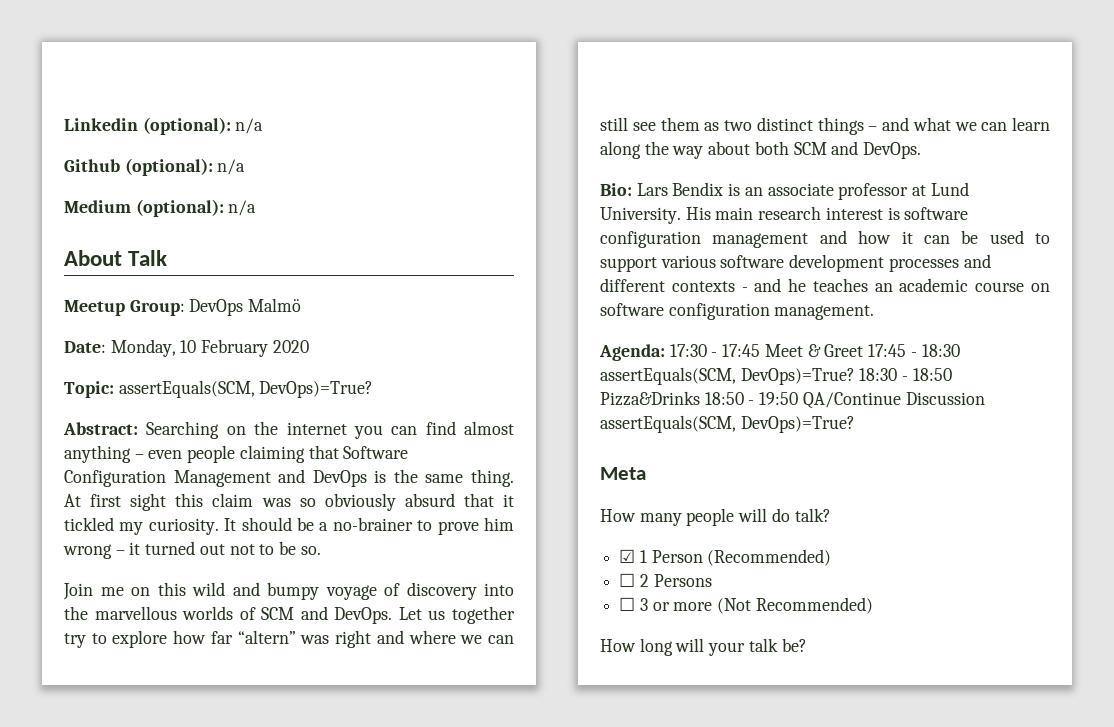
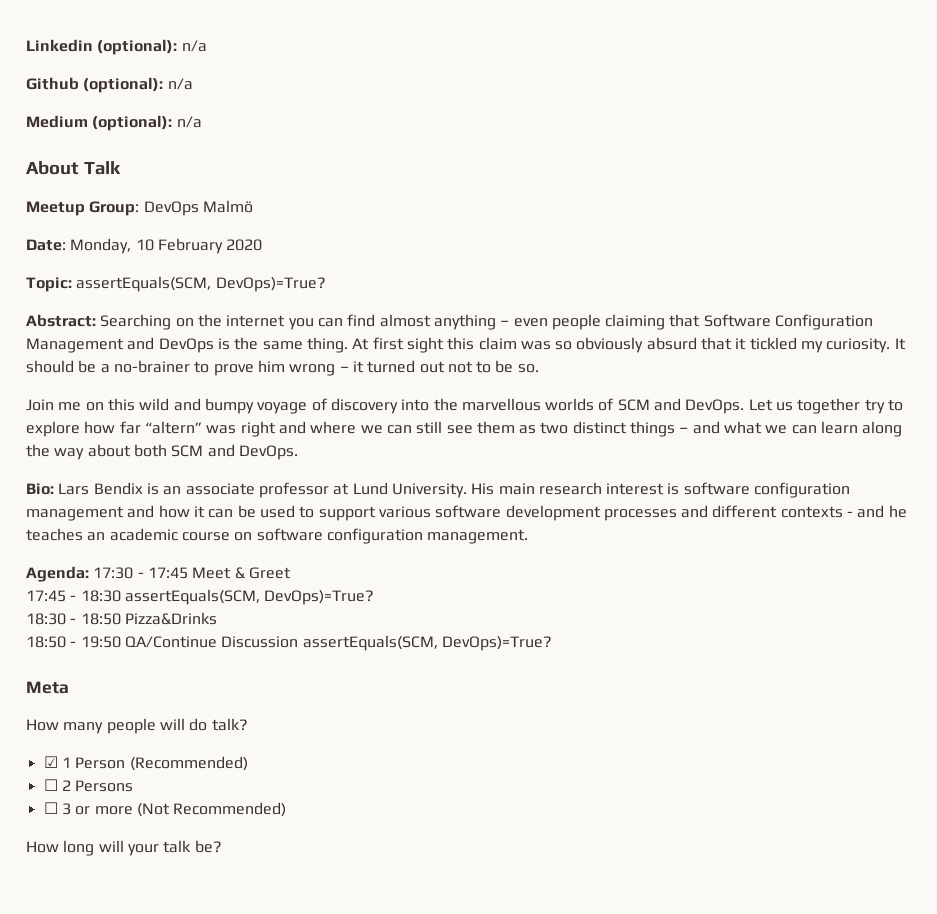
- Agenda: 17:30 - 17:45 Meet & Greet 17:45 - 18:30 assertEquals(SCM, DevOps)=True? 18:30 - 18:50 Pizza&Drinks 18:50 - 19:50 QA/Continue Discussion assertEquals(SCM, DevOps)=True?
+ Agenda: 17:30 - 17:45 Meet & Greet
+ 17:45 - 18:30 assertEquals(SCM, DevOps)=True?
+ 18:30 - 18:50 Pizza&Drinks
+ 18:50 - 19:50 QA/Continue Discussion assertEquals(SCM, DevOps)=True?

